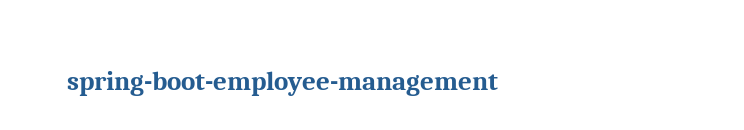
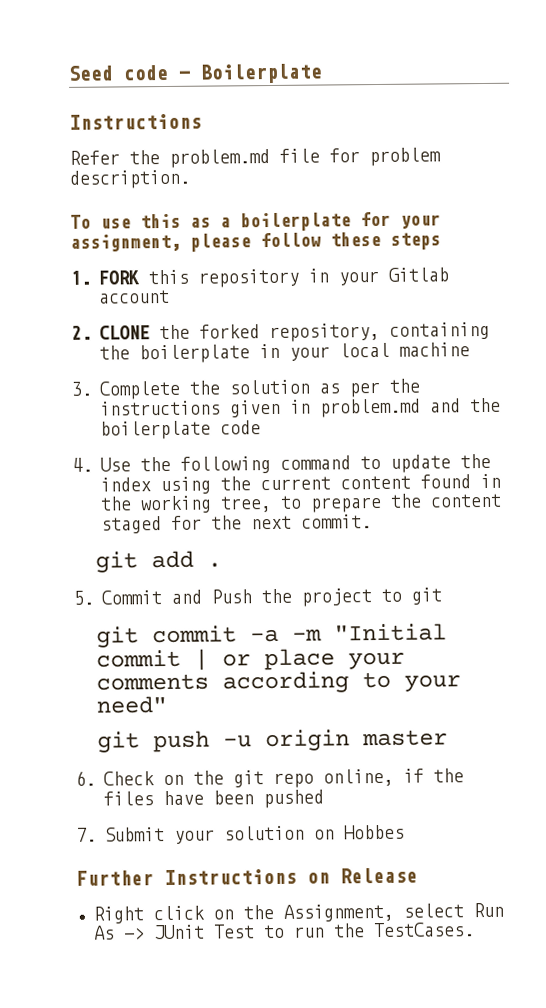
- spring-boot-employee-management
+ Seed code - Boilerplate
+ Instructions
+ Refer the problem.md file for problem description.
+ To use this as a boilerplate for your assignment, please follow these steps
+ 1. FORK this repository in your Gitlab account
+ 2. CLONE the forked repository, containing the boilerplate in your local machine
+ 3. Complete the solution as per the instructions given in problem.md and the boilerplate code
+ 4. Use the following command to update the index using the current content found in the working tree, to prepare the content staged for the next commit.
+ git add .
+ 5. Commit and Push the project to git
+ git commit -a -m "Initial commit | or place your comments according to your need"
+ git push -u origin master
+ 6. Check on the git repo online, if the files have been pushed
+ 7. Submit your solution on Hobbes
+ Further Instructions on Release
+ Right click on the Assignment, select Run As -> JUnit Test to run the TestCases.

